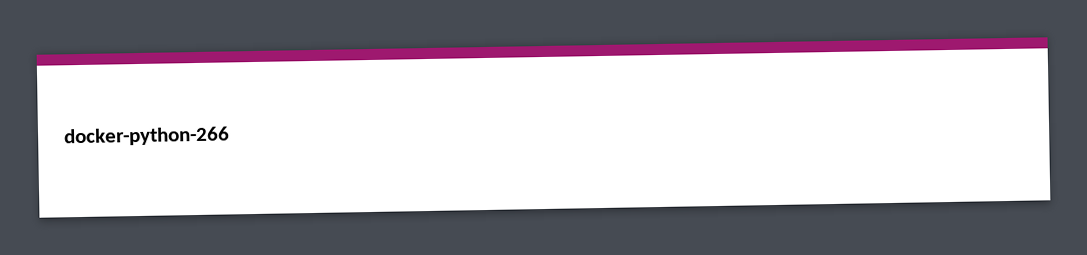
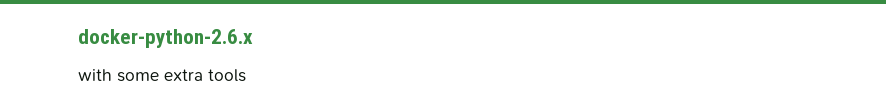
- docker-python-266
+ docker-python-2.6.x
+ with some extra tools

